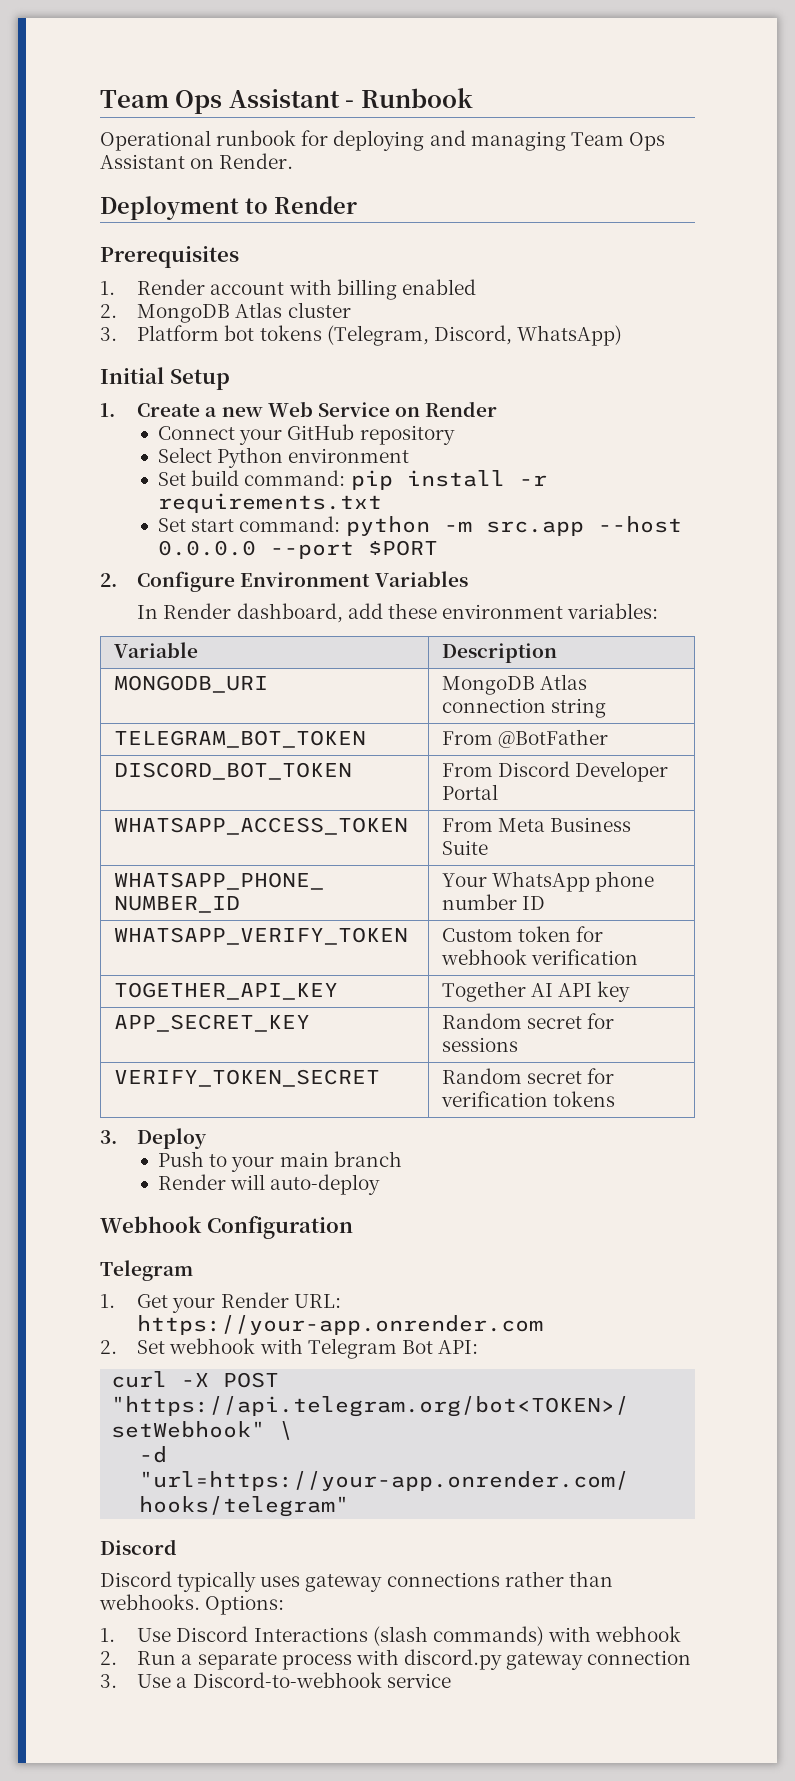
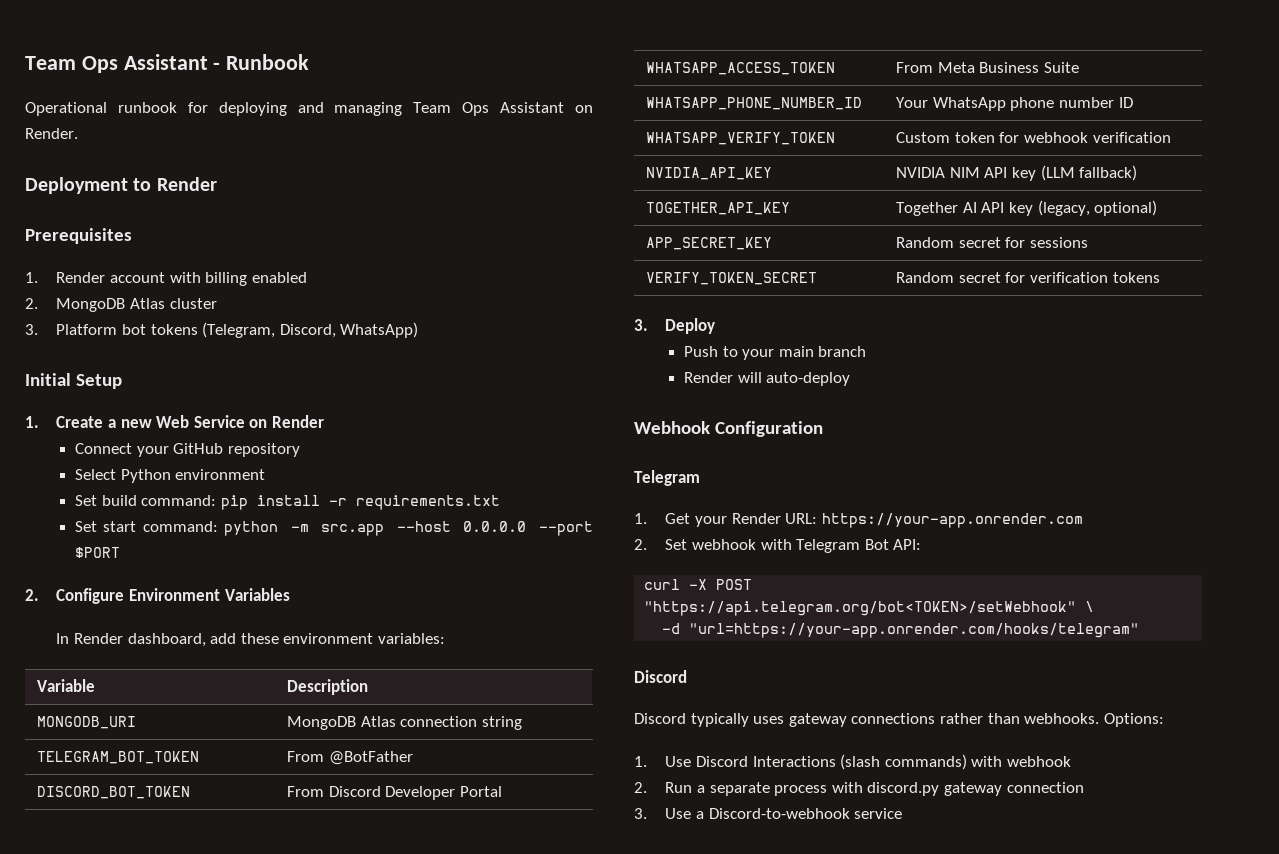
+ NVIDIA_API_KEY | NVIDIA NIM API key (LLM fallback)
- TOGETHER_API_KEY | Together AI API key
+ TOGETHER_API_KEY | Together AI API key (legacy, optional)

